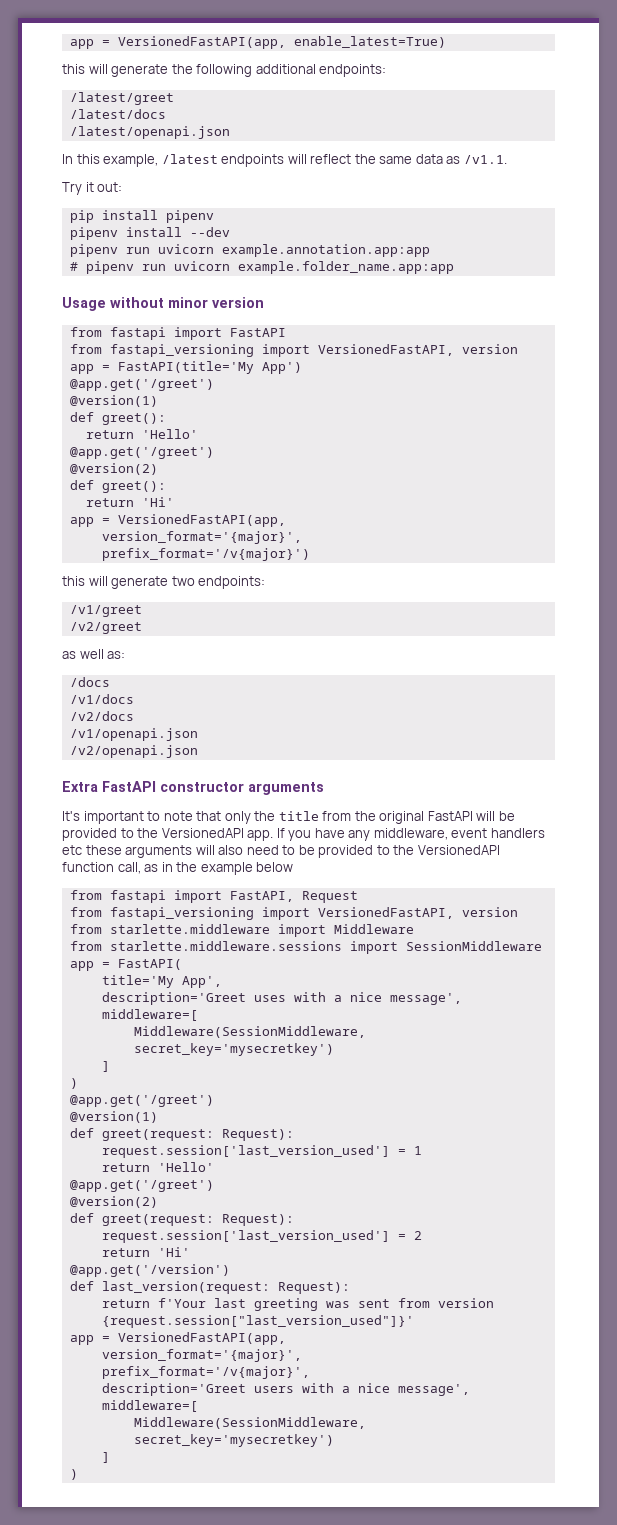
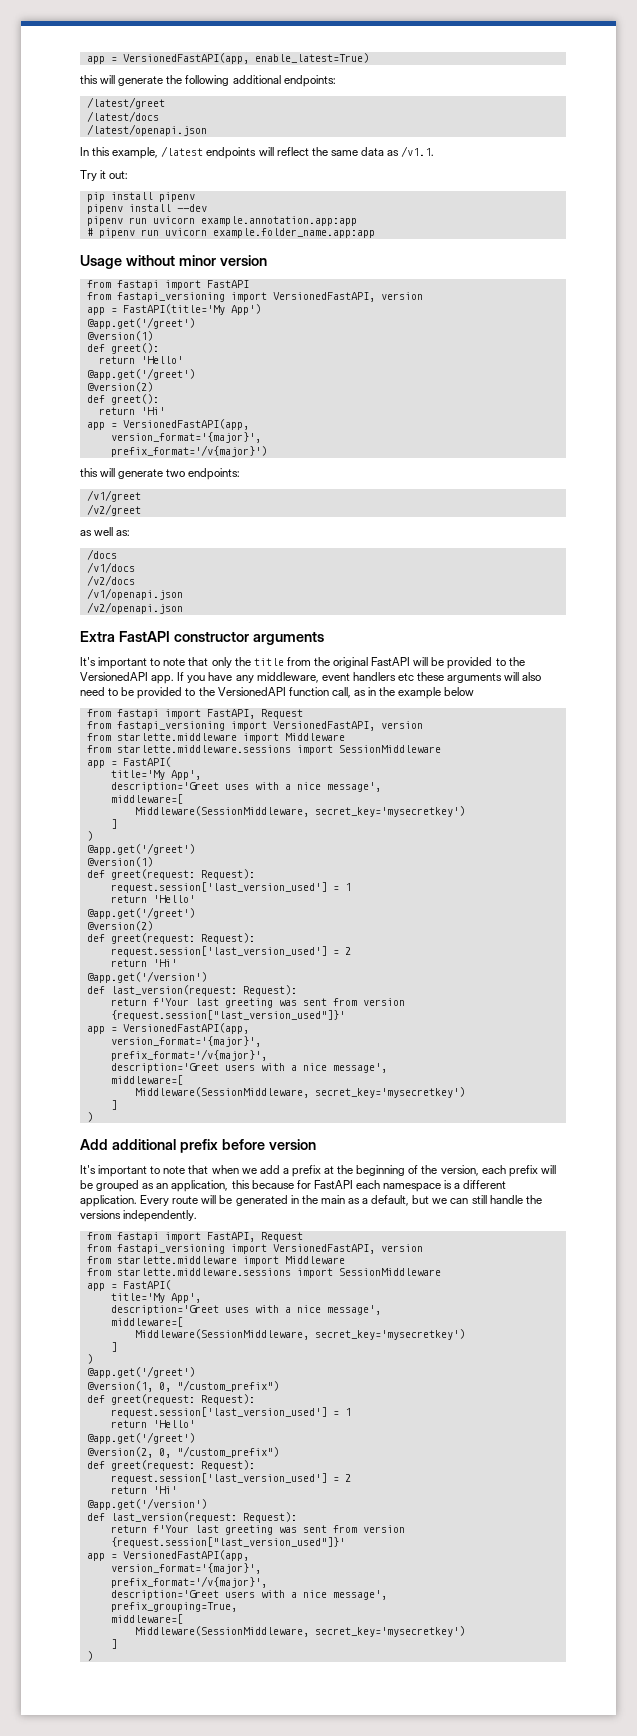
+ Add additional prefix before version
+ It's important to note that when we add a prefix at the beginning of the version, each prefix will be grouped as an application, this because for FastAPI each namespace is a different application. Every route will be generated in the main as a default, but we can still handle the versions independently.
+ from fastapi import FastAPI, Request
+ from fastapi_versioning import VersionedFastAPI, version
+ from starlette.middleware import Middleware
+ from starlette.middleware.sessions import SessionMiddleware
+ app = FastAPI(
+ title='My App',
+ description='Greet uses with a nice message',
+ middleware=[
+ Middleware(SessionMiddleware, secret_key='mysecretkey')
+ ]
+ )
+ @app.get('/greet')
+ @version(1, 0, "/custom_prefix")
+ def greet(request: Request):
+ request.session['last_version_used'] = 1
+ return 'Hello'
+ @app.get('/greet')
+ @version(2, 0, "/custom_prefix")
+ def greet(request: Request):
+ request.session['last_version_used'] = 2
+ return 'Hi'
+ @app.get('/version')
+ def last_version(request: Request):
+ return f'Your last greeting was sent from version {request.session["last_version_used"]}'
+ app = VersionedFastAPI(app,
+ version_format='{major}',
+ prefix_format='/v{major}',
+ description='Greet users with a nice message',
+ prefix_grouping=True,
+ middleware=[
+ Middleware(SessionMiddleware, secret_key='mysecretkey')
+ ]
+ )

